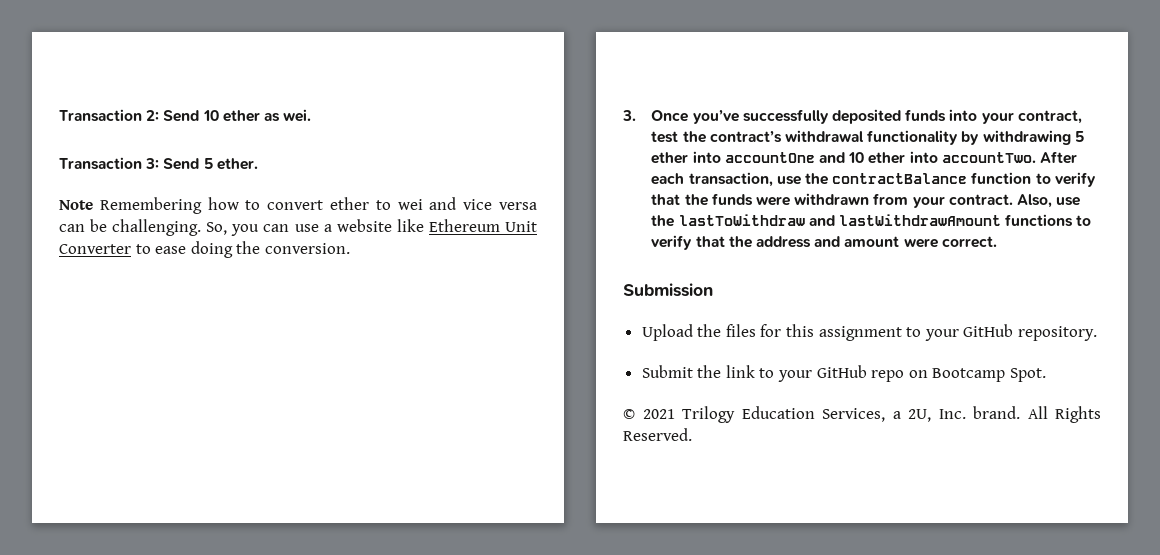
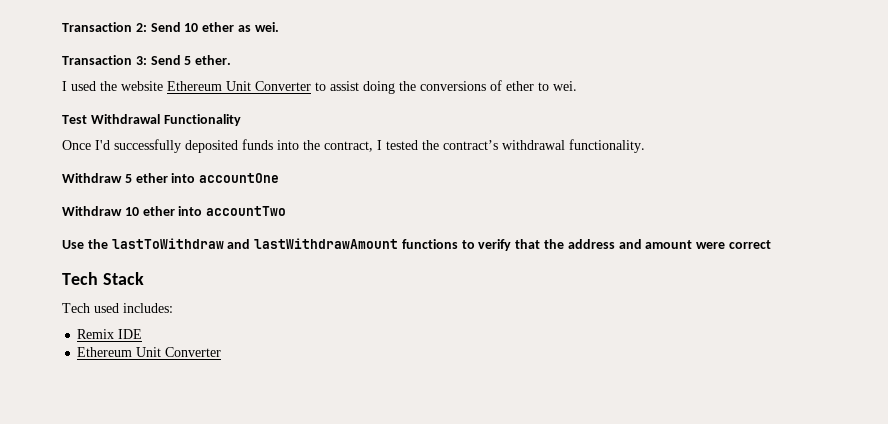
- Note Remembering how to convert ether to wei and vice versa can be challenging. So, you can use a website like Ethereum Unit Converter to ease doing the conversion.
- 3. Once you’ve successfully deposited funds into your contract, test the contract’s withdrawal functionality by withdrawing 5 ether into accountOne and 10 ether into accountTwo. After each transaction, use the contractBalance function to verify that the funds were withdrawn from your contract. Also, use the lastToWithdraw and lastWithdrawAmount functions to verify that the address and amount were correct.
- Submission
- Upload the files for this assignment to your GitHub repository.
- Submit the link to your GitHub repo on Bootcamp Spot.
- © 2021 Trilogy Education Services, a 2U, Inc. brand. All Rights Reserved.
+ I used the website Ethereum Unit Converter to assist doing the conversions of ether to wei.
+ Test Withdrawal Functionality
+ Once I'd successfully deposited funds into the contract, I tested the contract’s withdrawal functionality.
+ Withdraw 5 ether into accountOne
+ Withdraw 10 ether into accountTwo
+ Use the lastToWithdraw and lastWithdrawAmount functions to verify that the address and amount were correct
+ Tech Stack
+ Tech used includes:
+ Remix IDE
+ Ethereum Unit Converter

